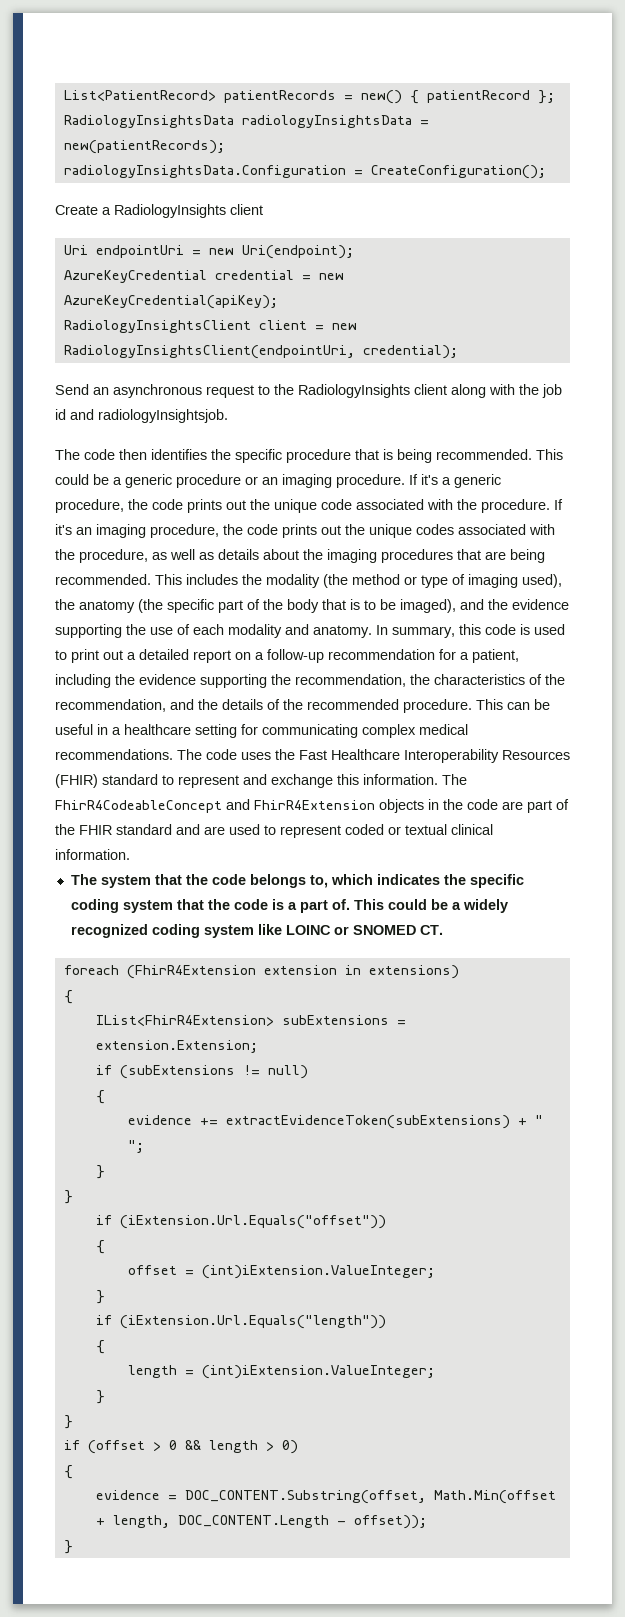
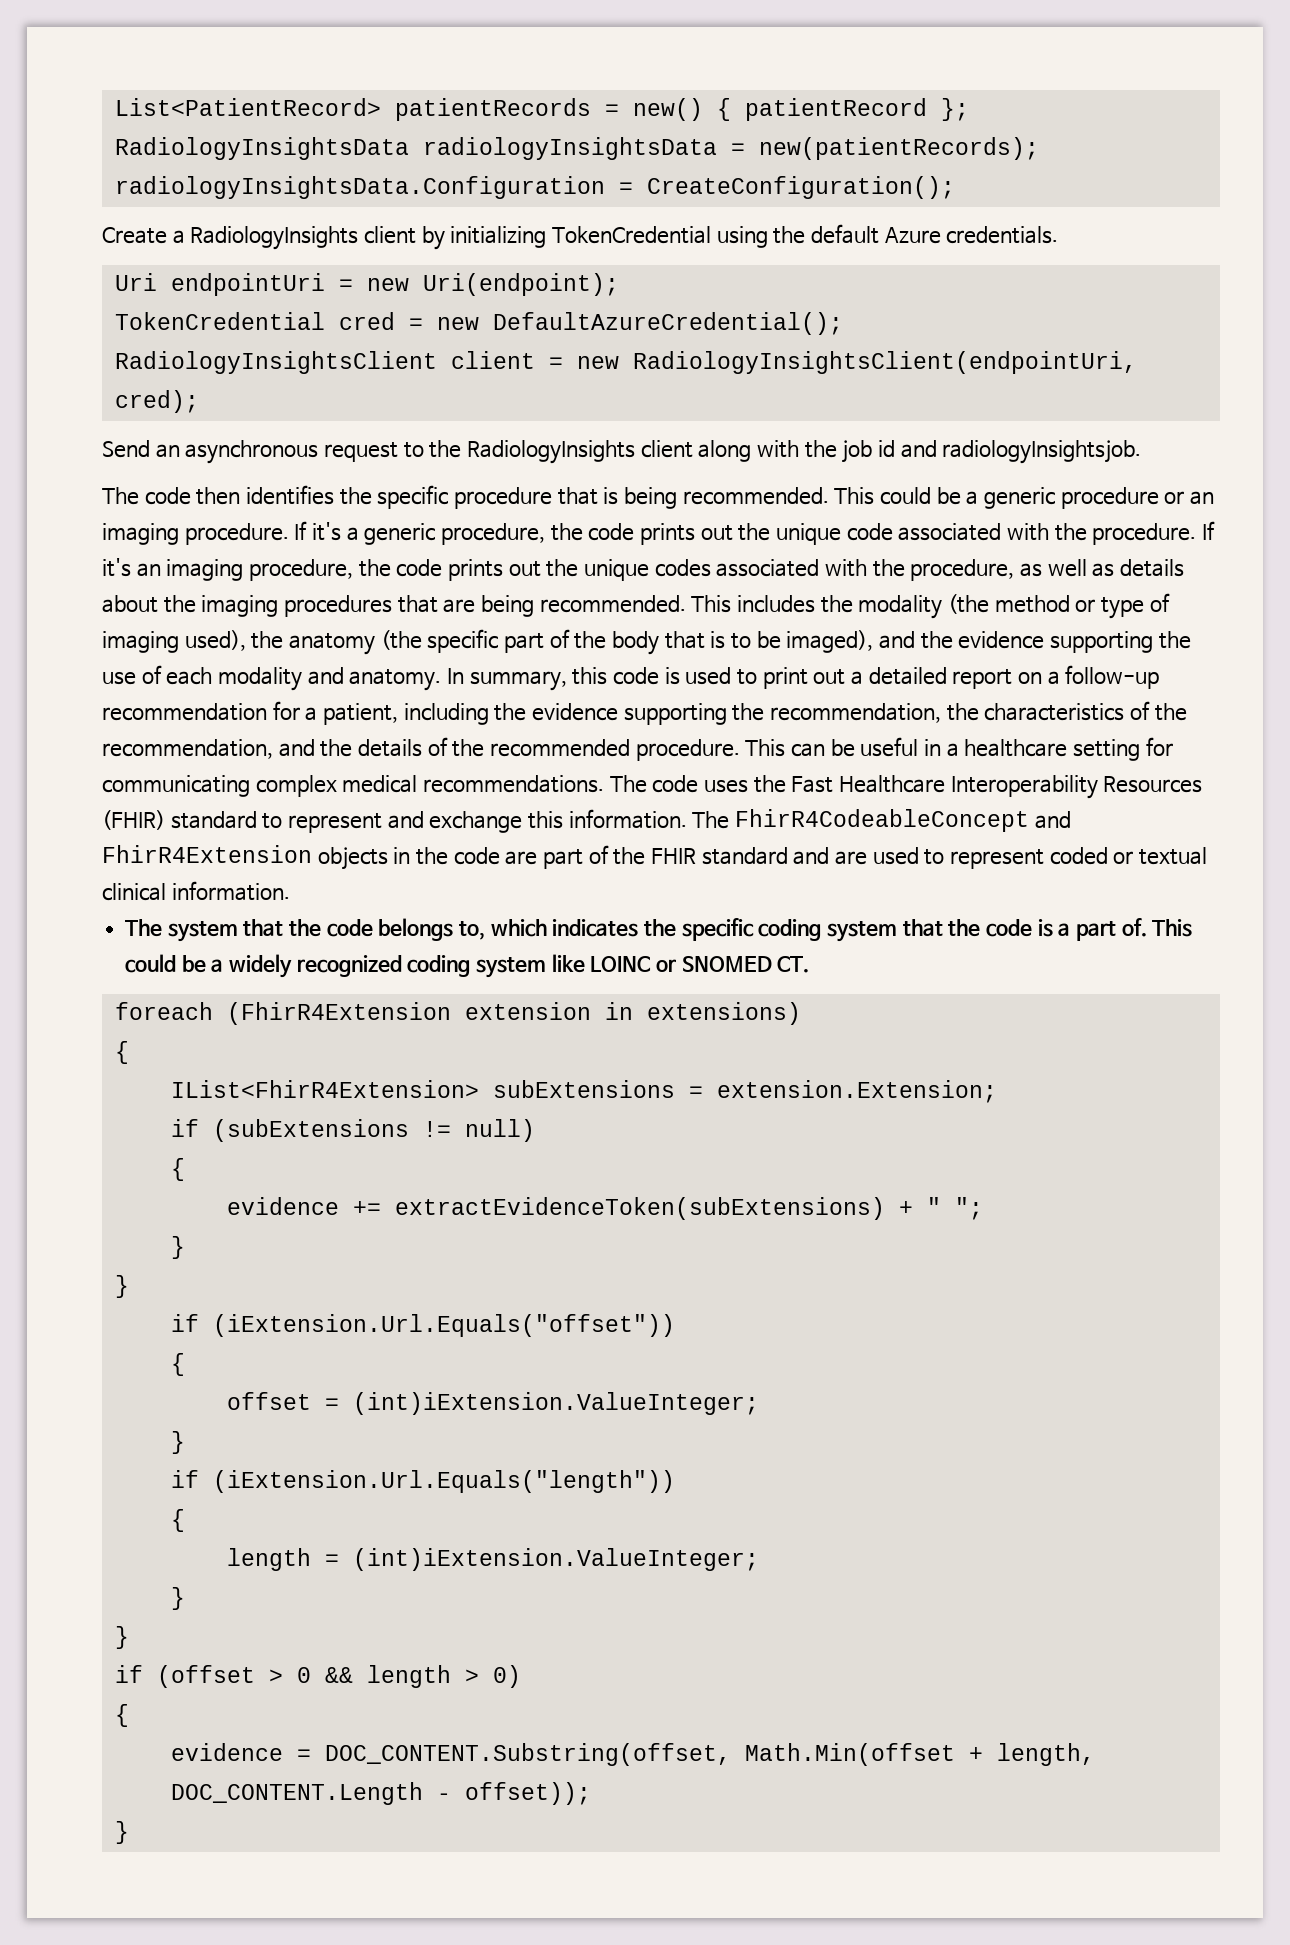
- Create a RadiologyInsights client
+ Create a RadiologyInsights client by initializing TokenCredential using the default Azure credentials.
- AzureKeyCredential credential = new AzureKeyCredential(apiKey);
+ TokenCredential cred = new DefaultAzureCredential();
- RadiologyInsightsClient client = new RadiologyInsightsClient(endpointUri, credential);
+ RadiologyInsightsClient client = new RadiologyInsightsClient(endpointUri, cred);

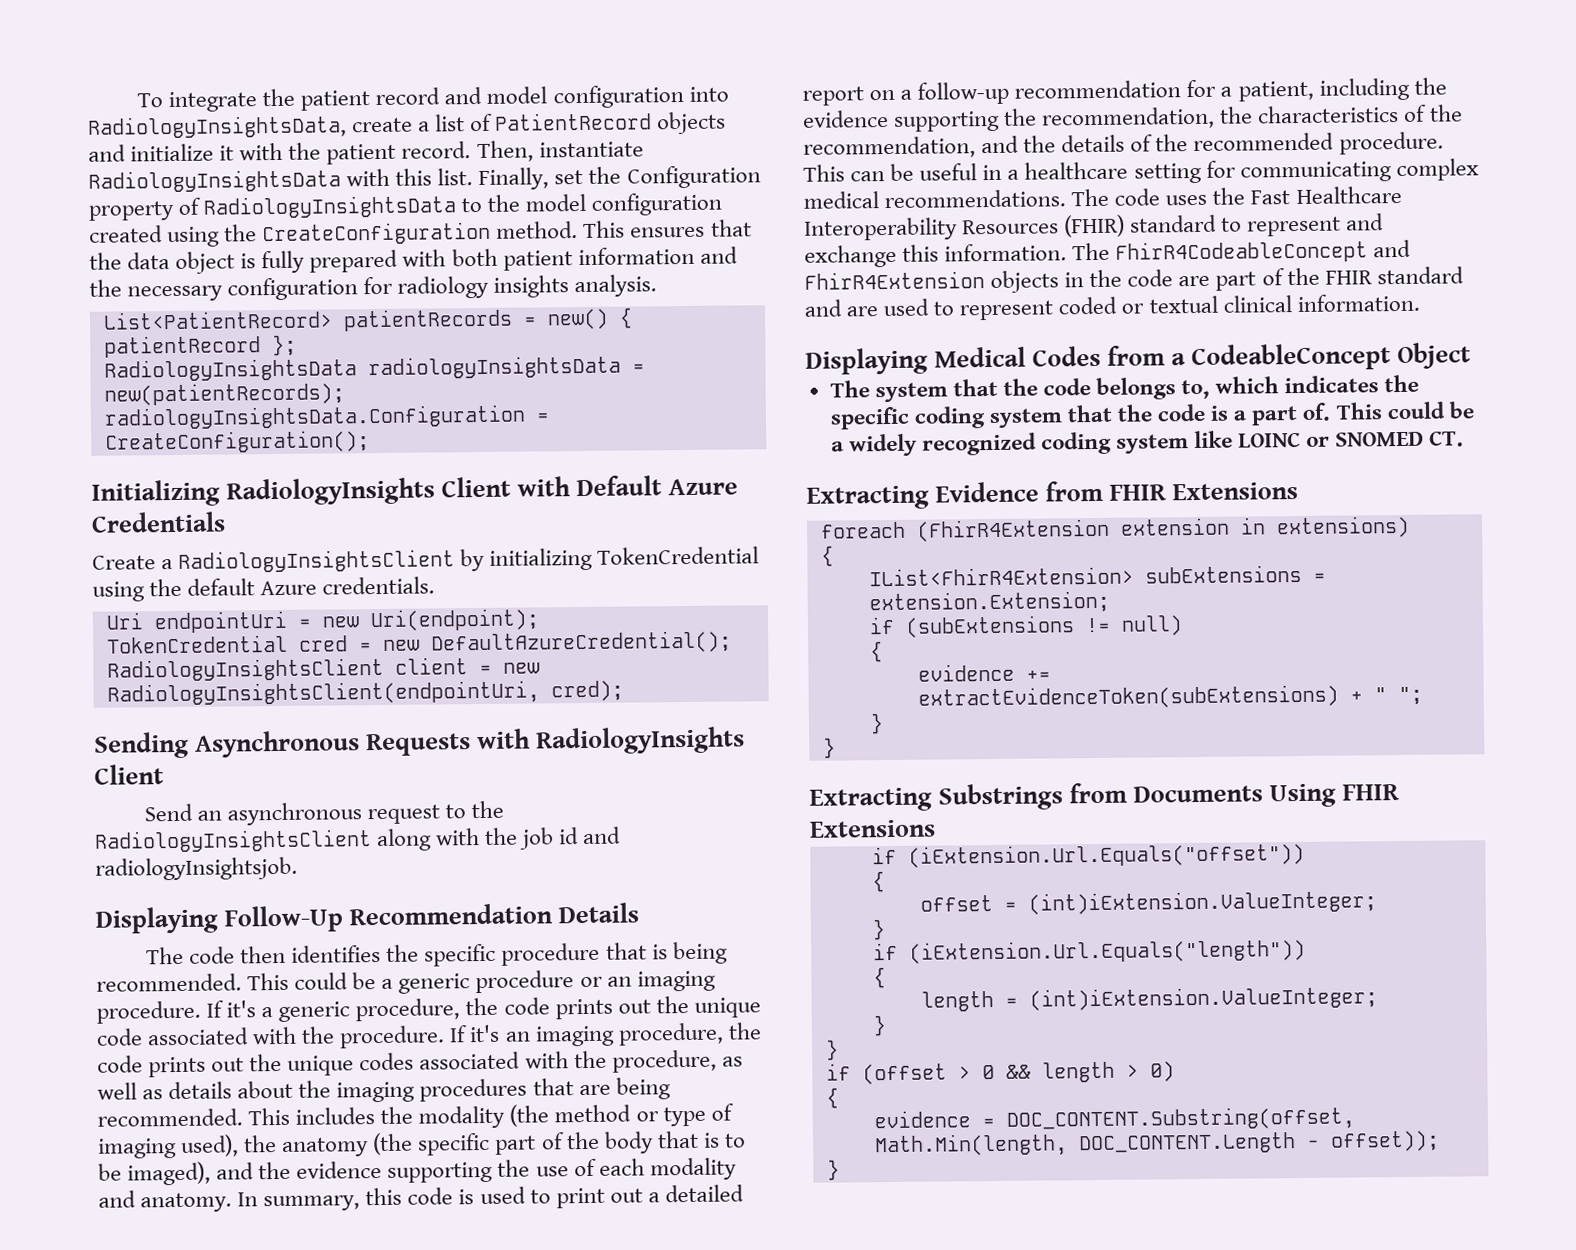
+ To integrate the patient record and model configuration into RadiologyInsightsData, create a list of PatientRecord objects and initialize it with the patient record. Then, instantiate RadiologyInsightsData with this list. Finally, set the Configuration property of RadiologyInsightsData to the model configuration created using the CreateConfiguration method. This ensures that the data object is fully prepared with both patient information and the necessary configuration for radiology insights analysis.
+ Initializing RadiologyInsights Client with Default Azure Credentials
- Create a RadiologyInsights client by initializing TokenCredential using the default Azure credentials.
+ Create a RadiologyInsightsClient by initializing TokenCredential using the default Azure credentials.
+ Sending Asynchronous Requests with RadiologyInsights Client
- Send an asynchronous request to the RadiologyInsights client along with the job id and radiologyInsightsjob.
+ Send an asynchronous request to the RadiologyInsightsClient along with the job id and radiologyInsightsjob.
+ Displaying Follow-Up Recommendation Details
+ Displaying Medical Codes from a CodeableConcept Object
+ Extracting Evidence from FHIR Extensions
+ Extracting Substrings from Documents Using FHIR Extensions
- evidence = DOC_CONTENT.Substring(offset, Math.Min(offset + length, DOC_CONTENT.Length - offset));
+ evidence = DOC_CONTENT.Substring(offset, Math.Min(length, DOC_CONTENT.Length - offset));

